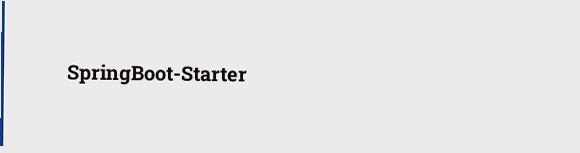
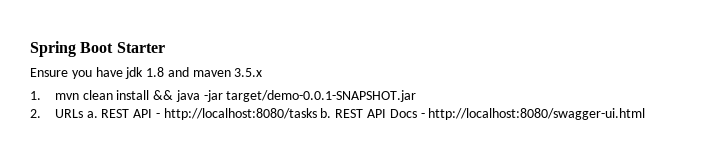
- SpringBoot-Starter
+ Spring Boot Starter
+ Ensure you have jdk 1.8 and maven 3.5.x
+ 1. mvn clean install && java -jar target/demo-0.0.1-SNAPSHOT.jar
+ 2. URLs a. REST API - http://localhost:8080/tasks b. REST API Docs - http://localhost:8080/swagger-ui.html

